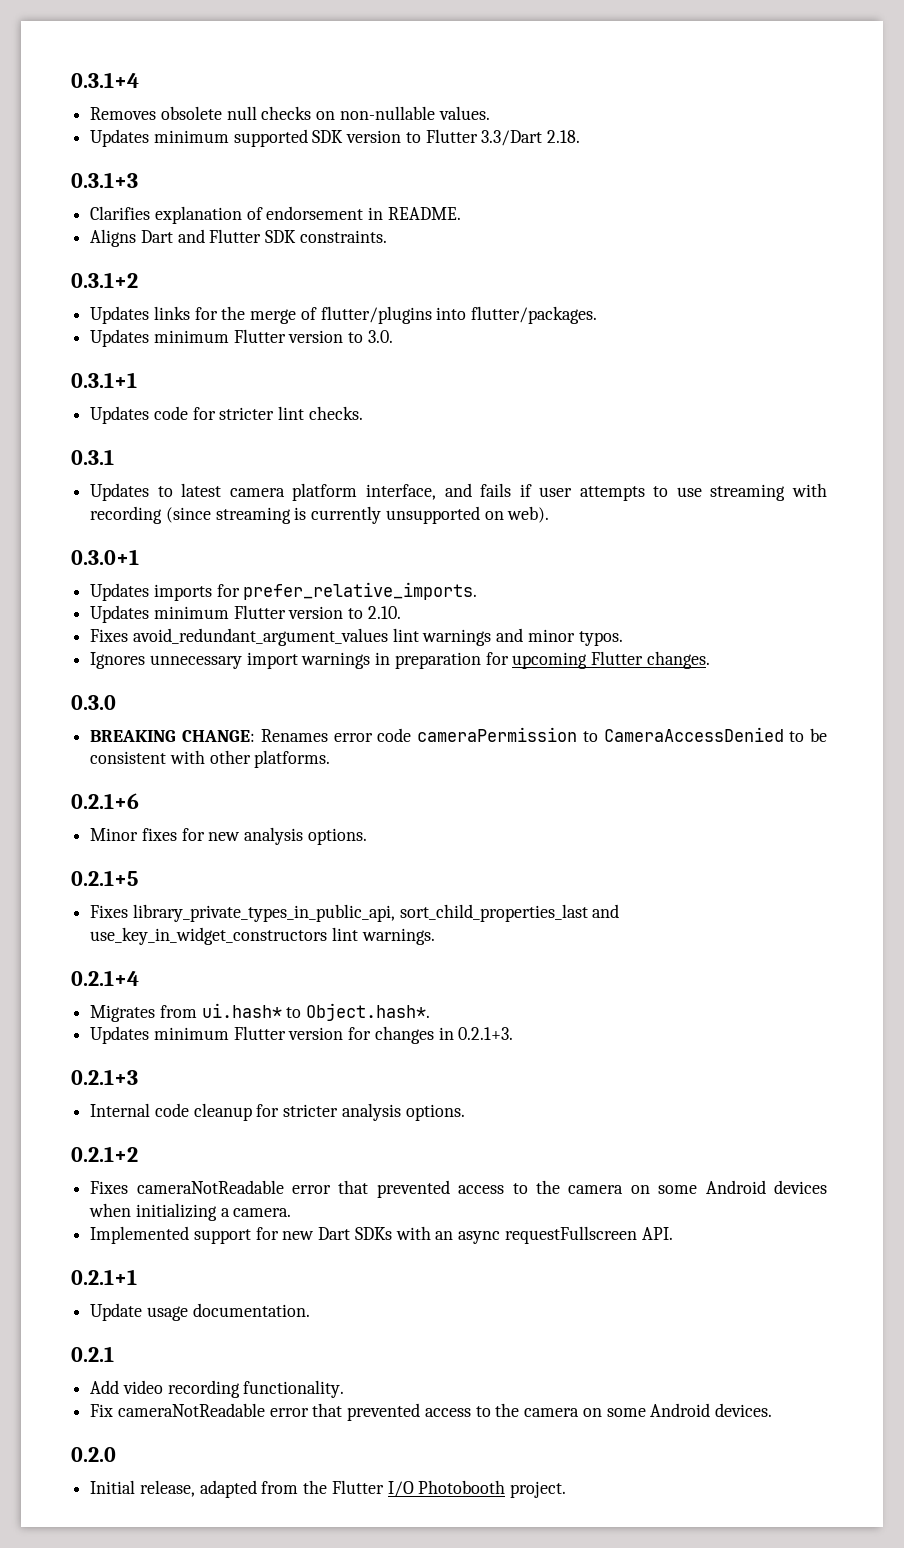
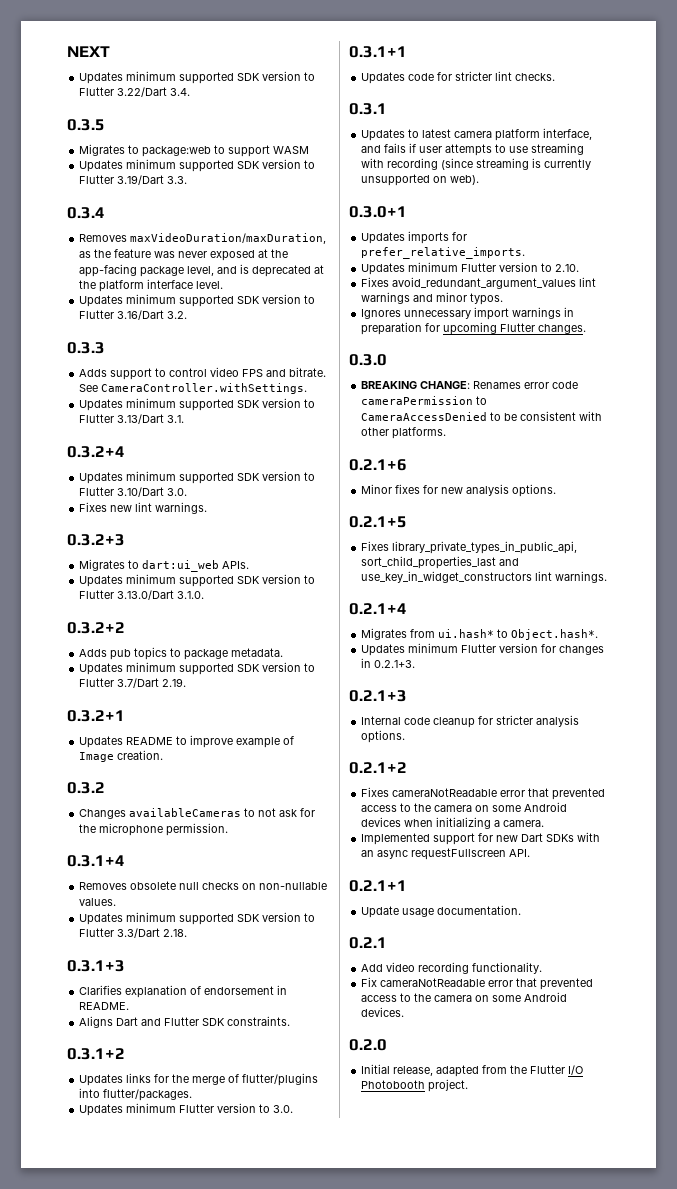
+ NEXT
+ Updates minimum supported SDK version to Flutter 3.22/Dart 3.4.
+ 0.3.5
+ Migrates to package:web to support WASM
+ Updates minimum supported SDK version to Flutter 3.19/Dart 3.3.
+ 0.3.4
+ Removes maxVideoDuration/maxDuration, as the feature was never exposed at the app-facing package level, and is deprecated at the platform interface level.
+ Updates minimum supported SDK version to Flutter 3.16/Dart 3.2.
+ 0.3.3
+ Adds support to control video FPS and bitrate. See CameraController.withSettings.
+ Updates minimum supported SDK version to Flutter 3.13/Dart 3.1.
+ 0.3.2+4
+ Updates minimum supported SDK version to Flutter 3.10/Dart 3.0.
+ Fixes new lint warnings.
+ 0.3.2+3
+ Migrates to dart:ui_web APIs.
+ Updates minimum supported SDK version to Flutter 3.13.0/Dart 3.1.0.
+ 0.3.2+2
+ Adds pub topics to package metadata.
+ Updates minimum supported SDK version to Flutter 3.7/Dart 2.19.
+ 0.3.2+1
+ Updates README to improve example of Image creation.
+ 0.3.2
+ Changes availableCameras to not ask for the microphone permission.

